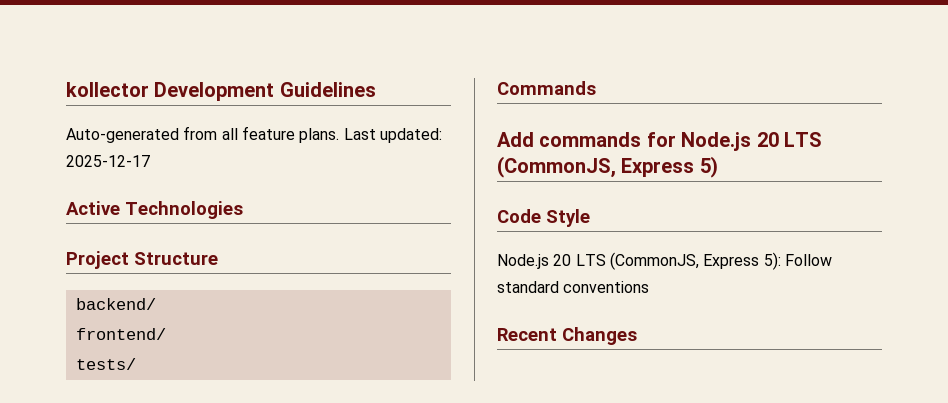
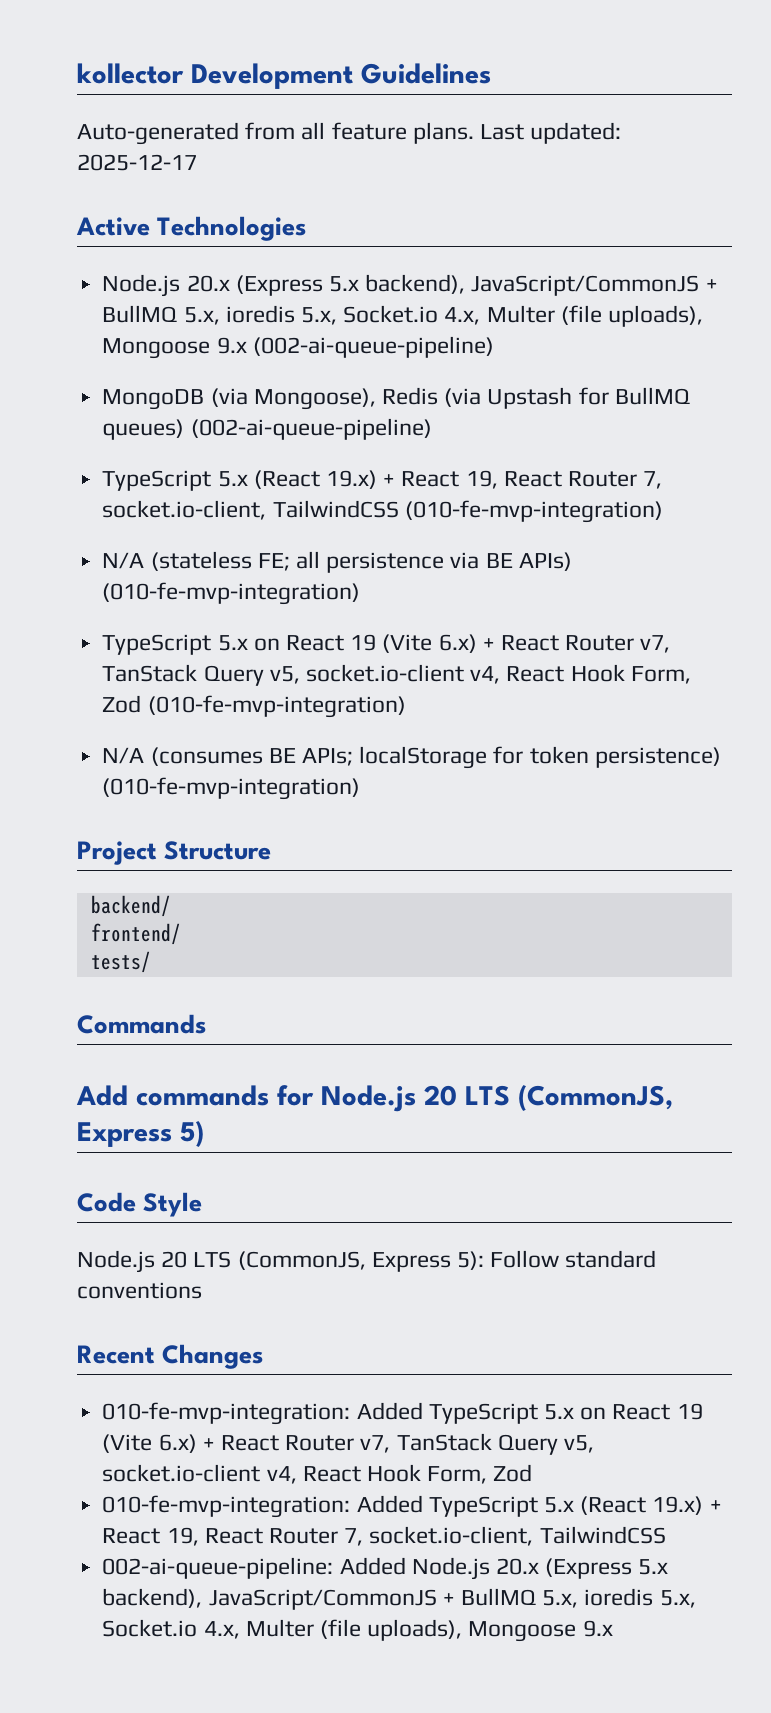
+ Node.js 20.x (Express 5.x backend), JavaScript/CommonJS + BullMQ 5.x, ioredis 5.x, Socket.io 4.x, Multer (file uploads), Mongoose 9.x (002-ai-queue-pipeline)
+ MongoDB (via Mongoose), Redis (via Upstash for BullMQ queues) (002-ai-queue-pipeline)
+ TypeScript 5.x (React 19.x) + React 19, React Router 7, socket.io-client, TailwindCSS (010-fe-mvp-integration)
+ N/A (stateless FE; all persistence via BE APIs) (010-fe-mvp-integration)
+ TypeScript 5.x on React 19 (Vite 6.x) + React Router v7, TanStack Query v5, socket.io-client v4, React Hook Form, Zod (010-fe-mvp-integration)
+ N/A (consumes BE APIs; localStorage for token persistence) (010-fe-mvp-integration)
+ 010-fe-mvp-integration: Added TypeScript 5.x on React 19 (Vite 6.x) + React Router v7, TanStack Query v5, socket.io-client v4, React Hook Form, Zod
+ 010-fe-mvp-integration: Added TypeScript 5.x (React 19.x) + React 19, React Router 7, socket.io-client, TailwindCSS
+ 002-ai-queue-pipeline: Added Node.js 20.x (Express 5.x backend), JavaScript/CommonJS + BullMQ 5.x, ioredis 5.x, Socket.io 4.x, Multer (file uploads), Mongoose 9.x

